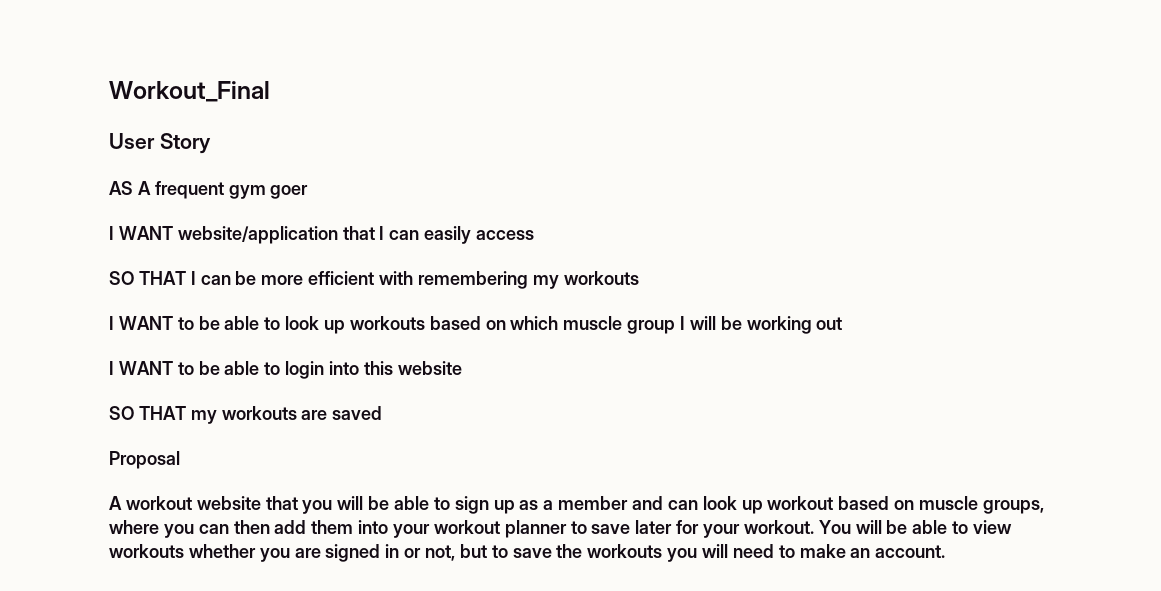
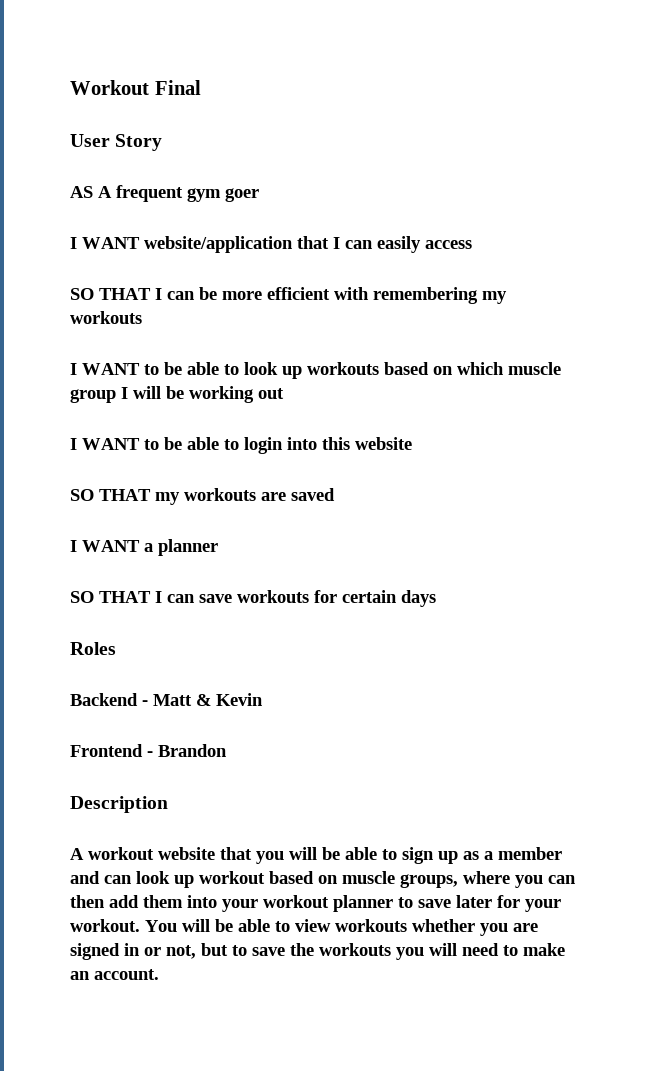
- Workout_Final
+ Workout Final
- Proposal
+ I WANT a planner
+ SO THAT I can save workouts for certain days
+ Roles
+ Backend - Matt & Kevin
+ Frontend - Brandon
+ Description

